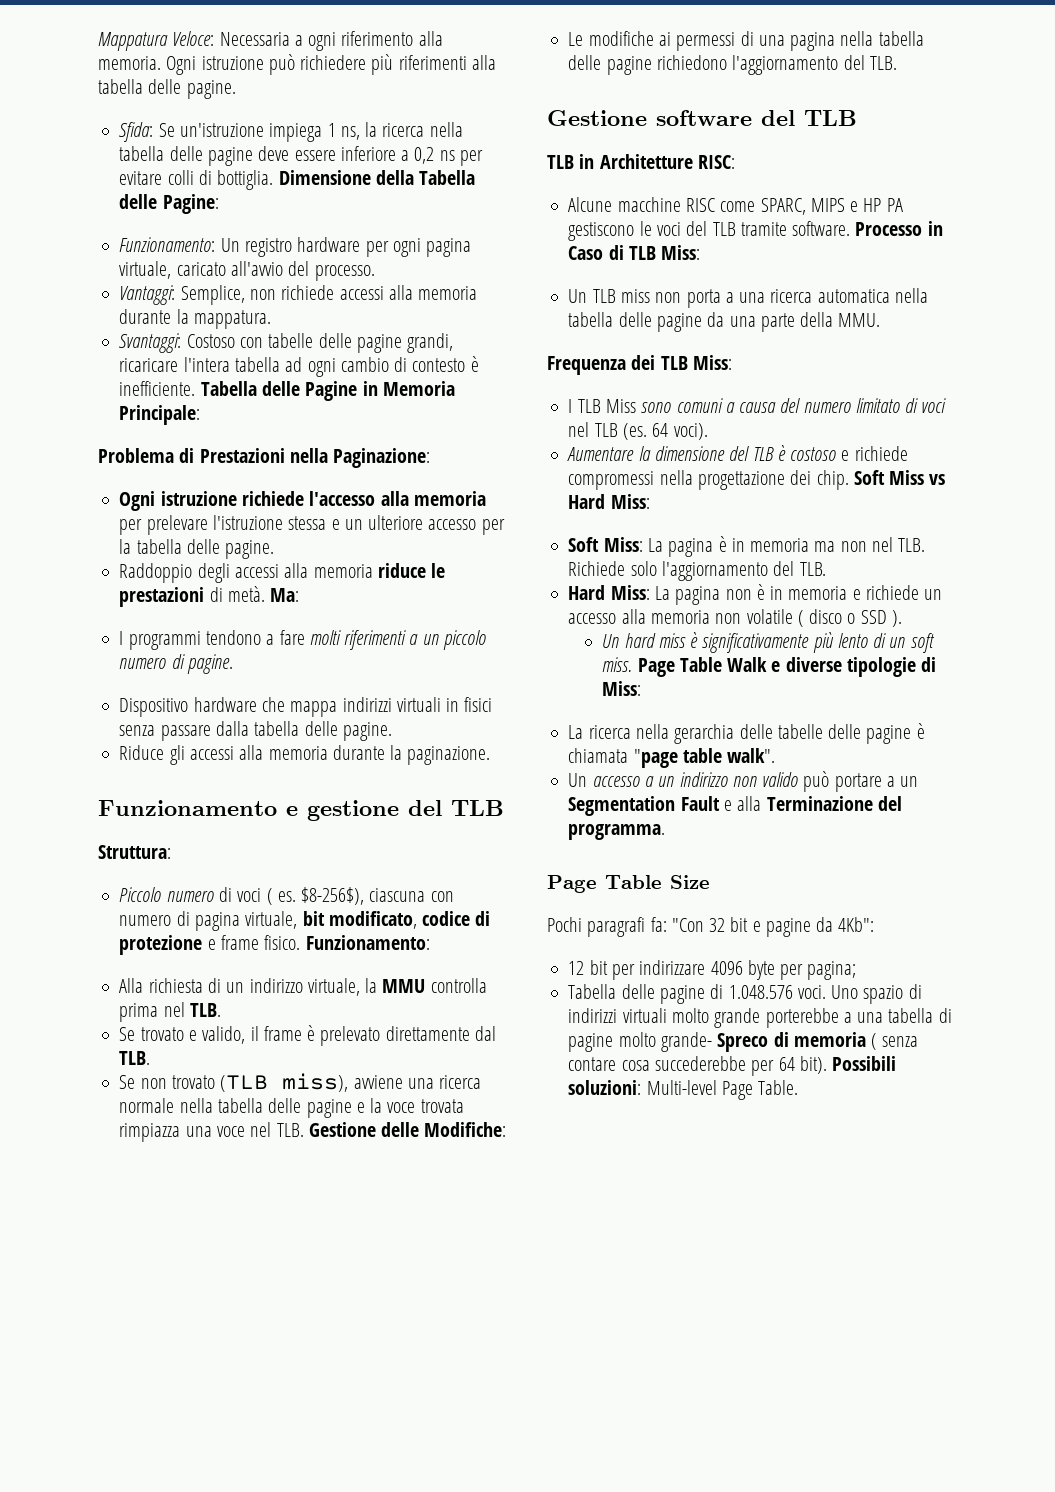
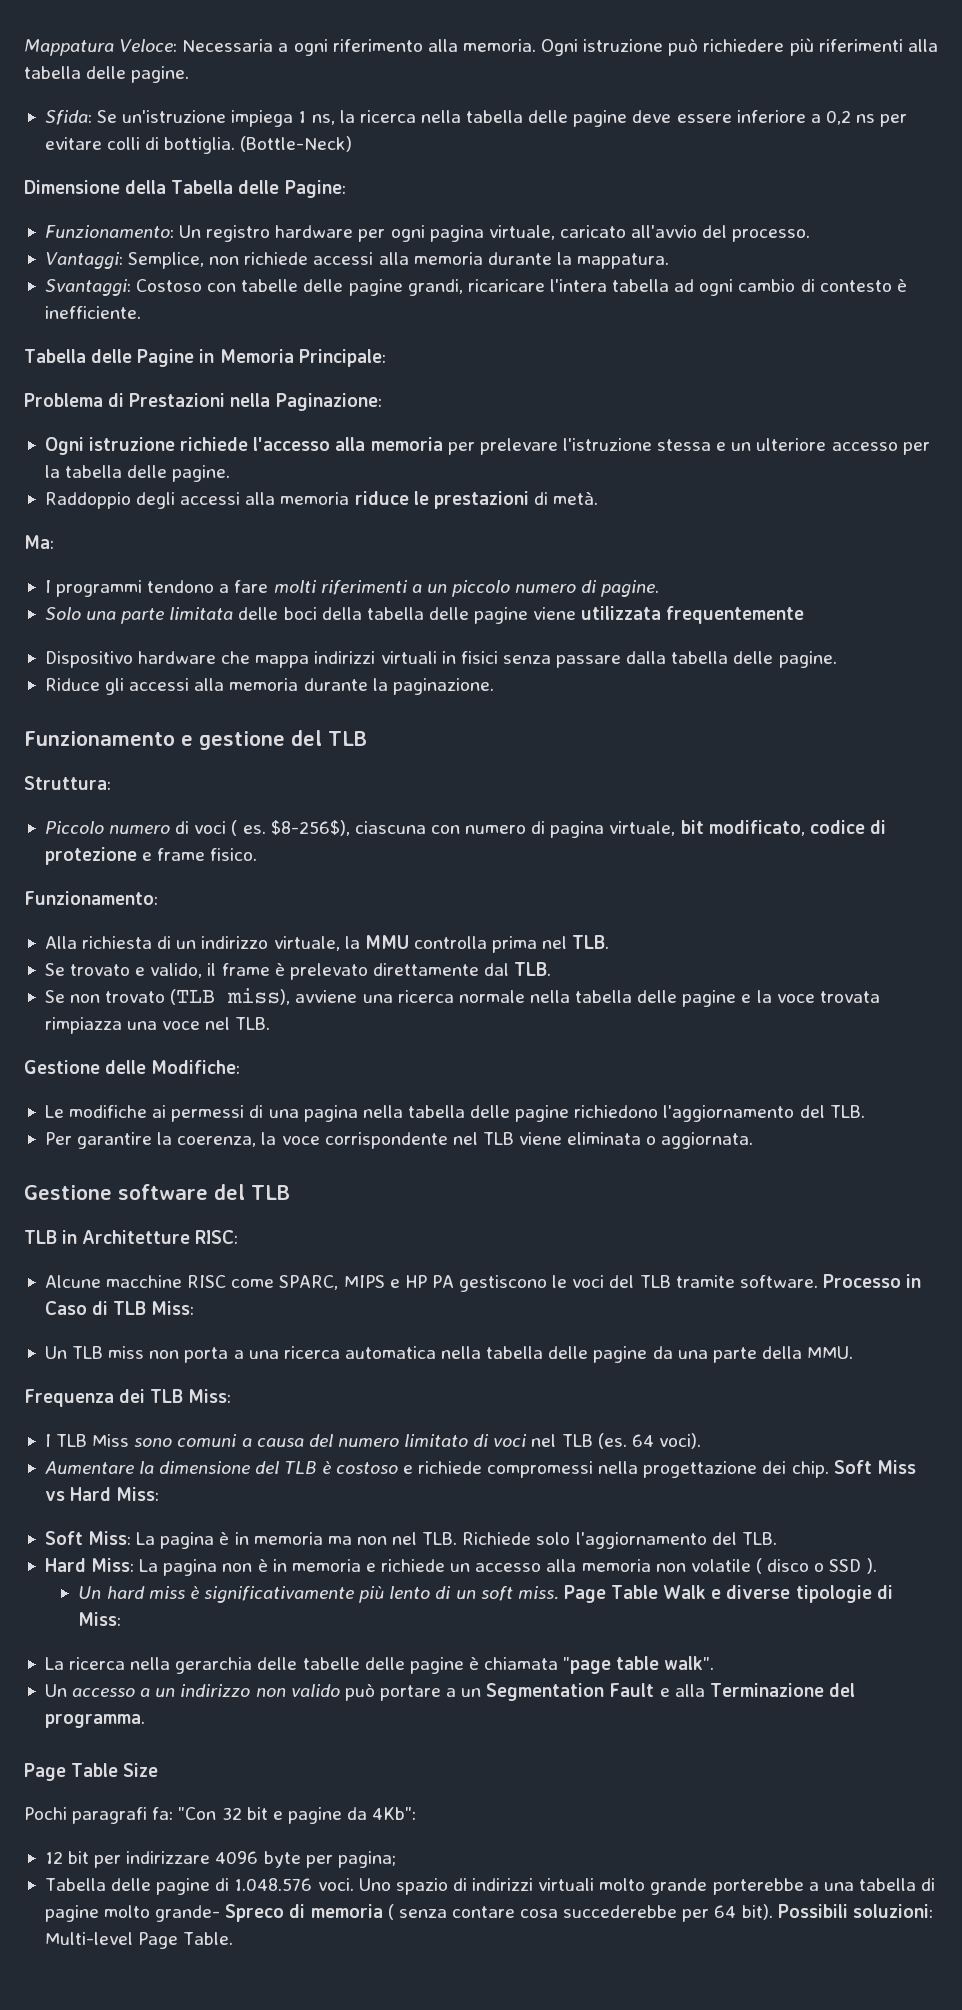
- Sfida: Se un'istruzione impiega 1 ns, la ricerca nella tabella delle pagine deve essere inferiore a 0,2 ns per evitare colli di bottiglia. Dimensione della Tabella delle Pagine:
+ Sfida: Se un'istruzione impiega 1 ns, la ricerca nella tabella delle pagine deve essere inferiore a 0,2 ns per evitare colli di bottiglia. (Bottle-Neck)
+ Dimensione della Tabella delle Pagine:
- Svantaggi: Costoso con tabelle delle pagine grandi, ricaricare l'intera tabella ad ogni cambio di contesto è inefficiente. Tabella delle Pagine in Memoria Principale:
+ Svantaggi: Costoso con tabelle delle pagine grandi, ricaricare l'intera tabella ad ogni cambio di contesto è inefficiente.
+ Tabella delle Pagine in Memoria Principale:
- Raddoppio degli accessi alla memoria riduce le prestazioni di metà. Ma:
+ Raddoppio degli accessi alla memoria riduce le prestazioni di metà.
+ Ma:
+ Solo una parte limitata delle boci della tabella delle pagine viene utilizzata frequentemente
- $8-256$), ciascuna con numero di pagina virtuale, bit modificato, codice di protezione e frame fisico. Funzionamento:
+ $8-256$), ciascuna con numero di pagina virtuale, bit modificato, codice di protezione e frame fisico.
+ Funzionamento:
- Se non trovato (TLB miss), avviene una ricerca normale nella tabella delle pagine e la voce trovata rimpiazza una voce nel TLB. Gestione delle Modifiche:
+ Se non trovato (TLB miss), avviene una ricerca normale nella tabella delle pagine e la voce trovata rimpiazza una voce nel TLB.
+ Gestione delle Modifiche:
+ Per garantire la coerenza, la voce corrispondente nel TLB viene eliminata o aggiornata.

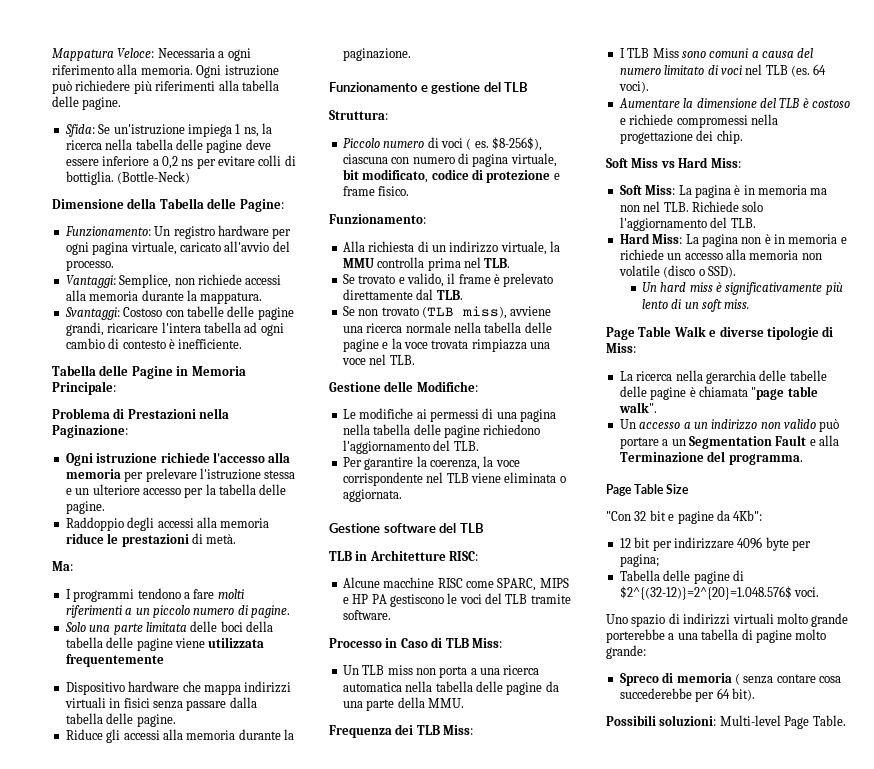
- Alcune macchine RISC come SPARC, MIPS e HP PA gestiscono le voci del TLB tramite software. Processo in Caso di TLB Miss:
+ Alcune macchine RISC come SPARC, MIPS e HP PA gestiscono le voci del TLB tramite software.
+ Processo in Caso di TLB Miss:
- Aumentare la dimensione del TLB è costoso e richiede compromessi nella progettazione dei chip. Soft Miss vs Hard Miss:
+ Aumentare la dimensione del TLB è costoso e richiede compromessi nella progettazione dei chip.
+ Soft Miss vs Hard Miss:
- Hard Miss: La pagina non è in memoria e richiede un accesso alla memoria non volatile ( disco o SSD ).
+ Hard Miss: La pagina non è in memoria e richiede un accesso alla memoria non volatile (disco o SSD).
- Un hard miss è significativamente più lento di un soft miss. Page Table Walk e diverse tipologie di Miss:
+ Un hard miss è significativamente più lento di un soft miss.
+ Page Table Walk e diverse tipologie di Miss:
- Pochi paragrafi fa: "Con 32 bit e pagine da 4Kb":
+ "Con 32 bit e pagine da 4Kb":
- Tabella delle pagine di 1.048.576 voci. Uno spazio di indirizzi virtuali molto grande porterebbe a una tabella di pagine molto grande- Spreco di memoria ( senza contare cosa succederebbe per 64 bit). Possibili soluzioni: Multi-level Page Table.
+ Tabella delle pagine di $2^{(32-12)}=2^{20}=1.048.576$ voci.
+ Uno spazio di indirizzi virtuali molto grande porterebbe a una tabella di pagine molto grande:
+ Spreco di memoria ( senza contare cosa succederebbe per 64 bit).
+ Possibili soluzioni: Multi-level Page Table.

